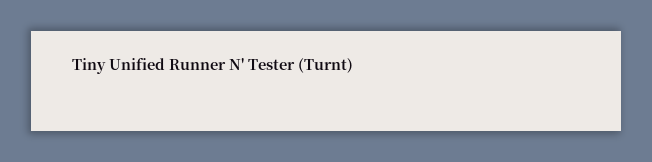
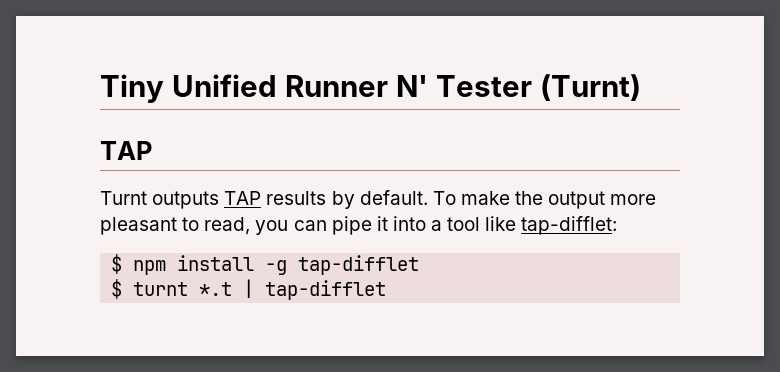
  Tiny Unified Runner N' Tester (Turnt)
+ TAP
+ Turnt outputs TAP results by default. To make the output more pleasant to read, you can pipe it into a tool like tap-difflet:
+ $ npm install -g tap-difflet
+ $ turnt *.t | tap-difflet

